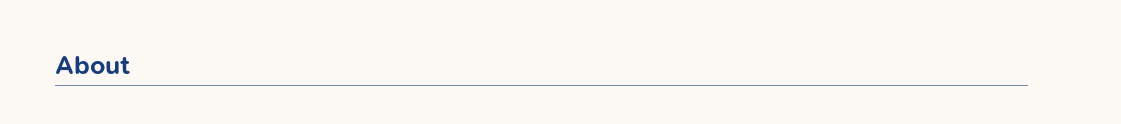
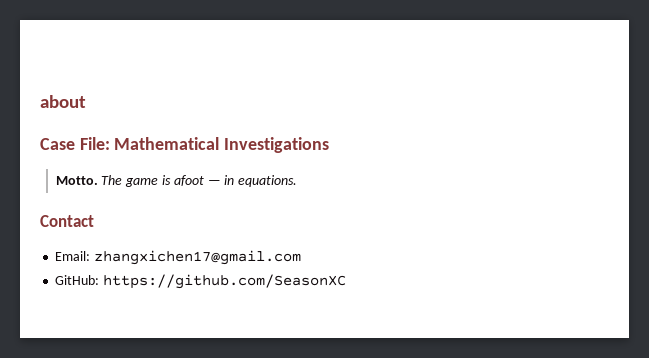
- About
+ about
+ Case File: Mathematical Investigations
+ Motto. The game is afoot — in equations.
+ Contact
+ Email: zhangxichen17@gmail.com
+ GitHub: https://github.com/SeasonXC

